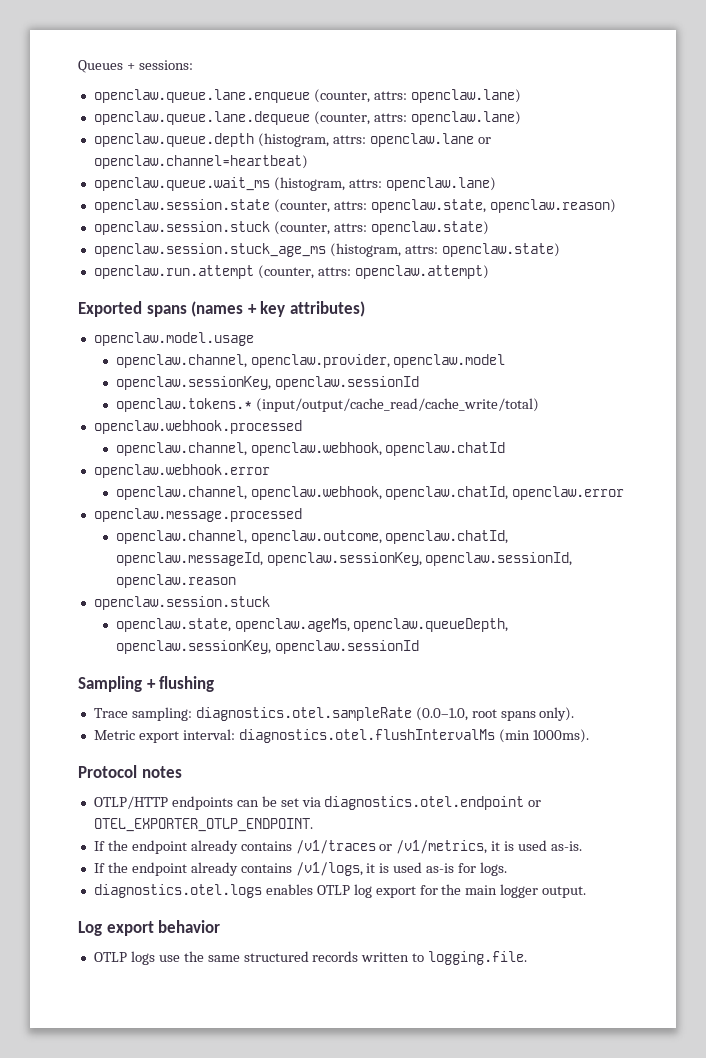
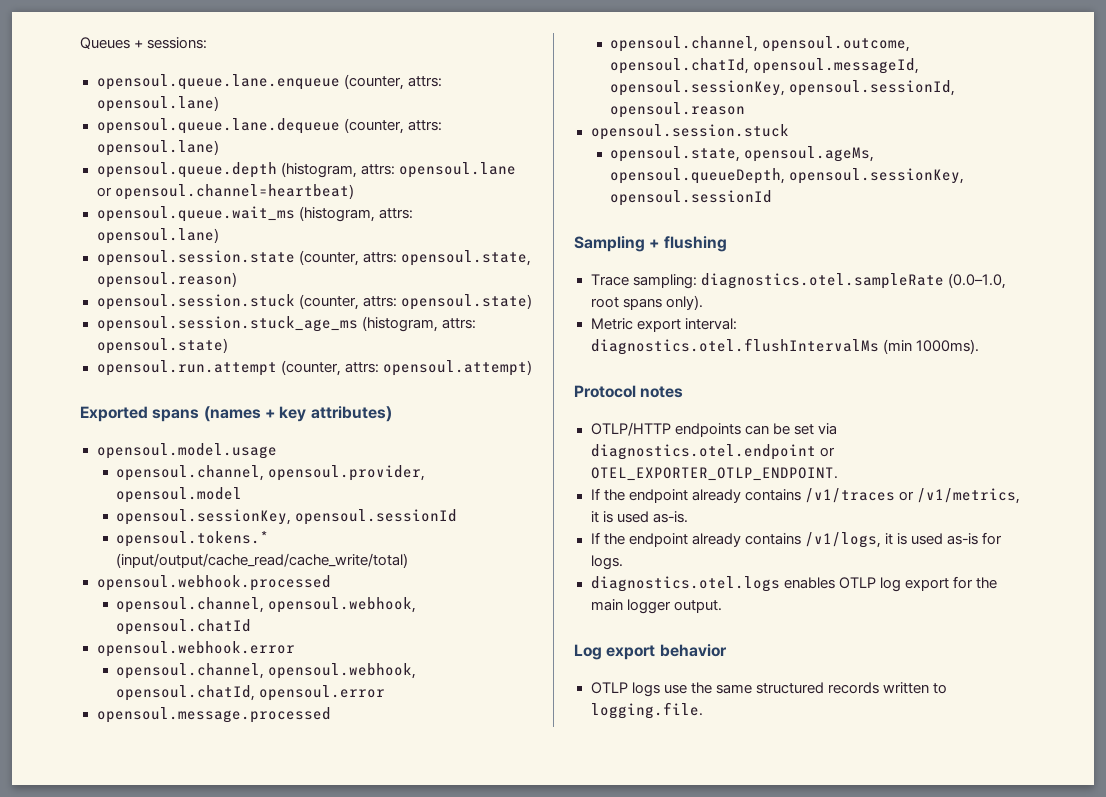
- openclaw.queue.lane.enqueue (counter, attrs: openclaw.lane)
- openclaw.queue.lane.dequeue (counter, attrs: openclaw.lane)
- openclaw.queue.depth (histogram, attrs: openclaw.lane or openclaw.channel=heartbeat)
- openclaw.queue.wait_ms (histogram, attrs: openclaw.lane)
- openclaw.session.state (counter, attrs: openclaw.state, openclaw.reason)
- openclaw.session.stuck (counter, attrs: openclaw.state)
- openclaw.session.stuck_age_ms (histogram, attrs: openclaw.state)
- openclaw.run.attempt (counter, attrs: openclaw.attempt)
+ opensoul.queue.lane.enqueue (counter, attrs: opensoul.lane)
+ opensoul.queue.lane.dequeue (counter, attrs: opensoul.lane)
+ opensoul.queue.depth (histogram, attrs: opensoul.lane or opensoul.channel=heartbeat)
+ opensoul.queue.wait_ms (histogram, attrs: opensoul.lane)
+ opensoul.session.state (counter, attrs: opensoul.state, opensoul.reason)
+ opensoul.session.stuck (counter, attrs: opensoul.state)
+ opensoul.session.stuck_age_ms (histogram, attrs: opensoul.state)
+ opensoul.run.attempt (counter, attrs: opensoul.attempt)
- openclaw.model.usage
- openclaw.channel, openclaw.provider, openclaw.model
- openclaw.sessionKey, openclaw.sessionId
- openclaw.tokens.* (input/output/cache_read/cache_write/total)
- openclaw.webhook.processed
- openclaw.channel, openclaw.webhook, openclaw.chatId
- openclaw.webhook.error
- openclaw.channel, openclaw.webhook, openclaw.chatId, openclaw.error
- openclaw.message.processed
- openclaw.channel, openclaw.outcome, openclaw.chatId, openclaw.messageId, openclaw.sessionKey, openclaw.sessionId, openclaw.reason
- openclaw.session.stuck
- openclaw.state, openclaw.ageMs, openclaw.queueDepth, openclaw.sessionKey, openclaw.sessionId
+ opensoul.model.usage
+ opensoul.channel, opensoul.provider, opensoul.model
+ opensoul.sessionKey, opensoul.sessionId
+ opensoul.tokens.* (input/output/cache_read/cache_write/total)
+ opensoul.webhook.processed
+ opensoul.channel, opensoul.webhook, opensoul.chatId
+ opensoul.webhook.error
+ opensoul.channel, opensoul.webhook, opensoul.chatId, opensoul.error
+ opensoul.message.processed
+ opensoul.channel, opensoul.outcome, opensoul.chatId, opensoul.messageId, opensoul.sessionKey, opensoul.sessionId, opensoul.reason
+ opensoul.session.stuck
+ opensoul.state, opensoul.ageMs, opensoul.queueDepth, opensoul.sessionKey, opensoul.sessionId

